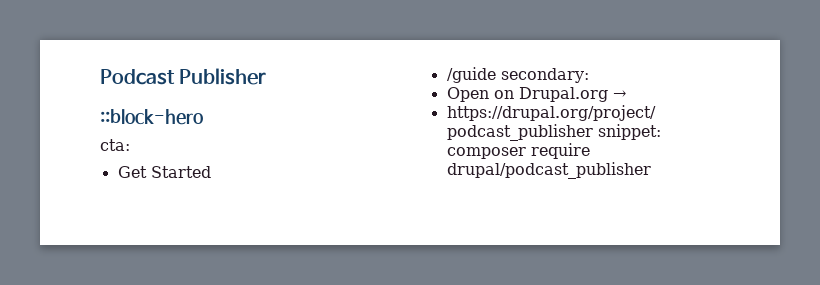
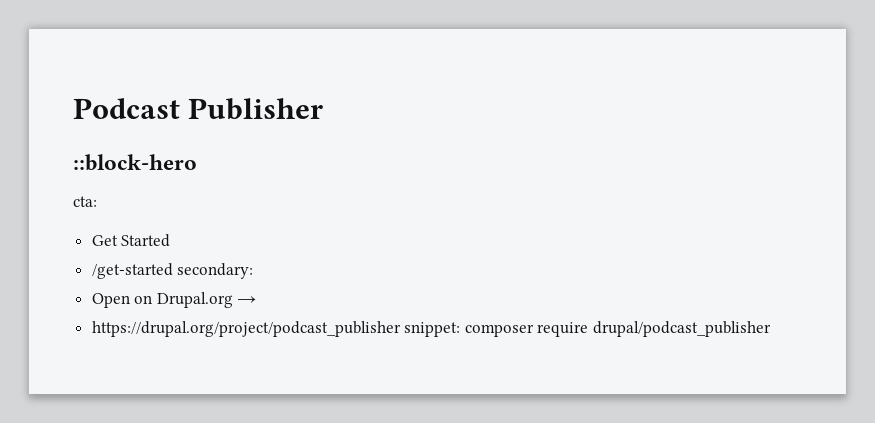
- /guide secondary:
+ /get-started secondary:

